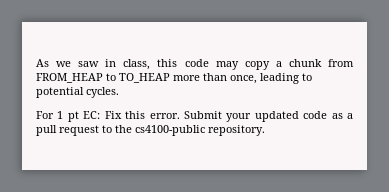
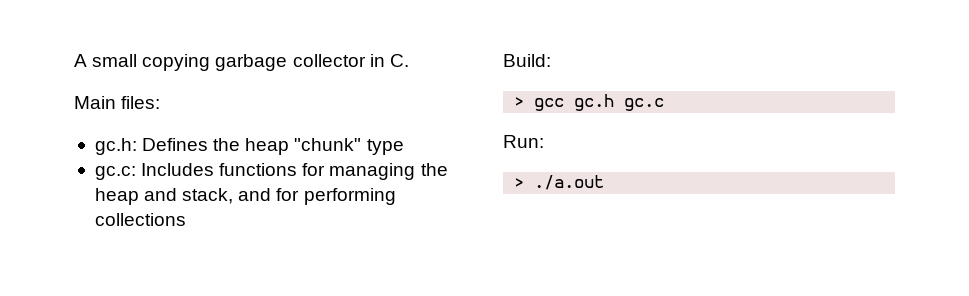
- As we saw in class, this code may copy a chunk from FROM_HEAP to TO_HEAP more than once, leading to potential cycles.
- For 1 pt EC: Fix this error. Submit your updated code as a pull request to the cs4100-public repository.
+ A small copying garbage collector in C.
+ Main files:
+ gc.h: Defines the heap "chunk" type
+ gc.c: Includes functions for managing the heap and stack, and for performing collections
+ Build:
+ > gcc gc.h gc.c
+ Run:
+ > ./a.out

